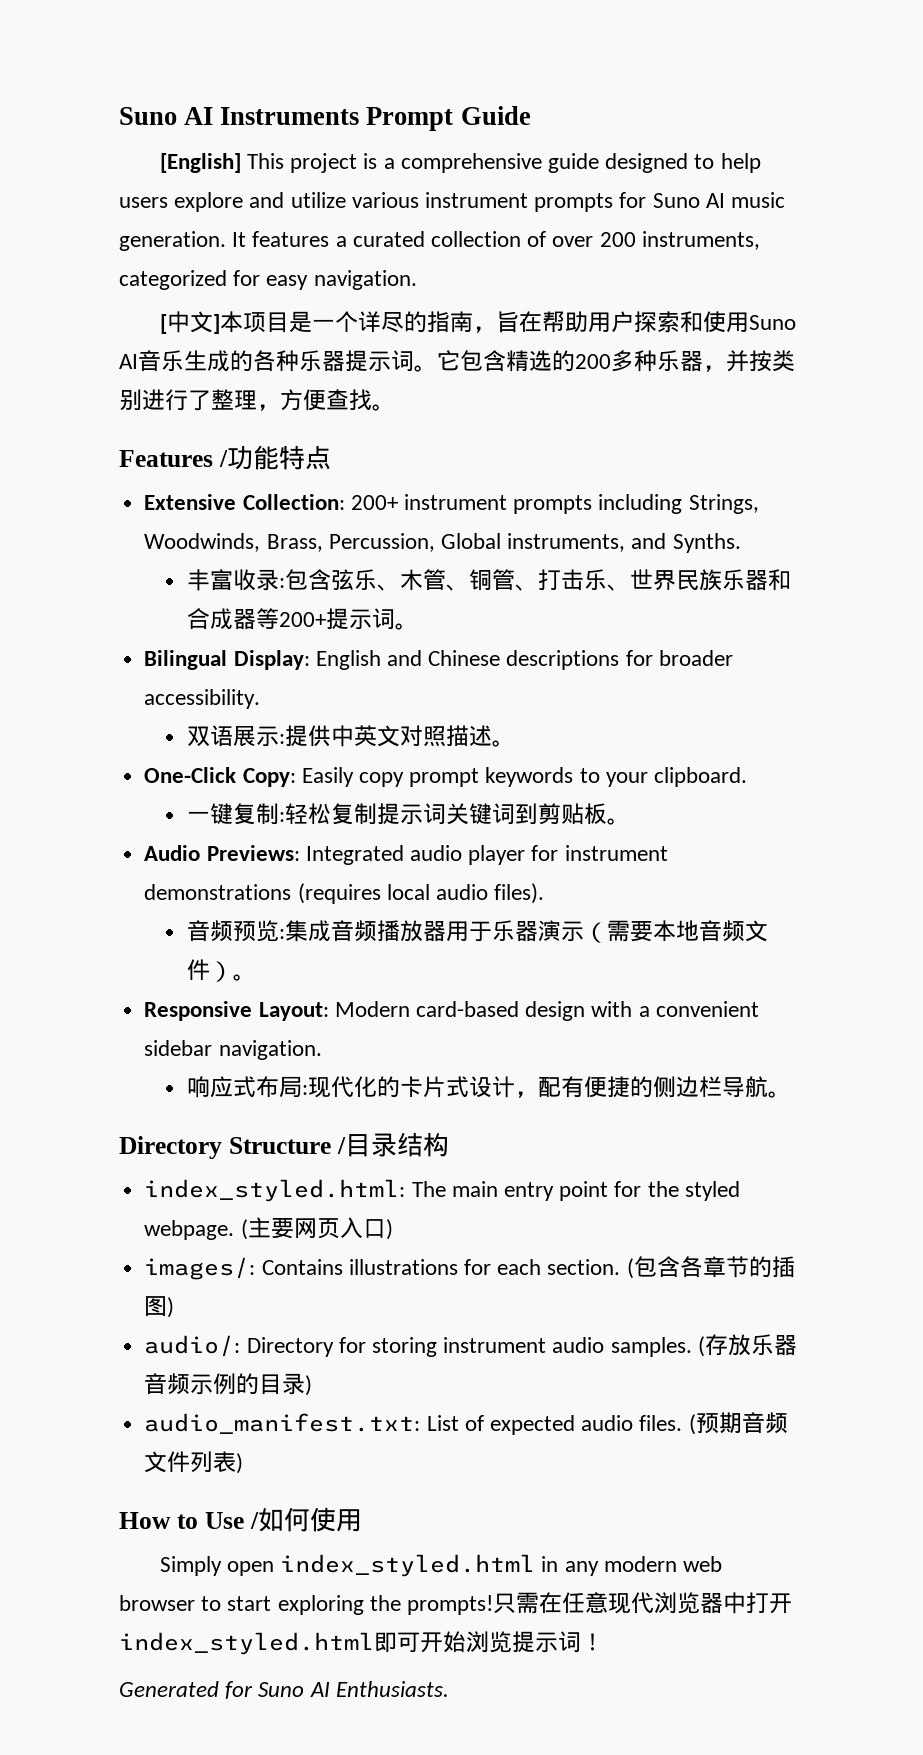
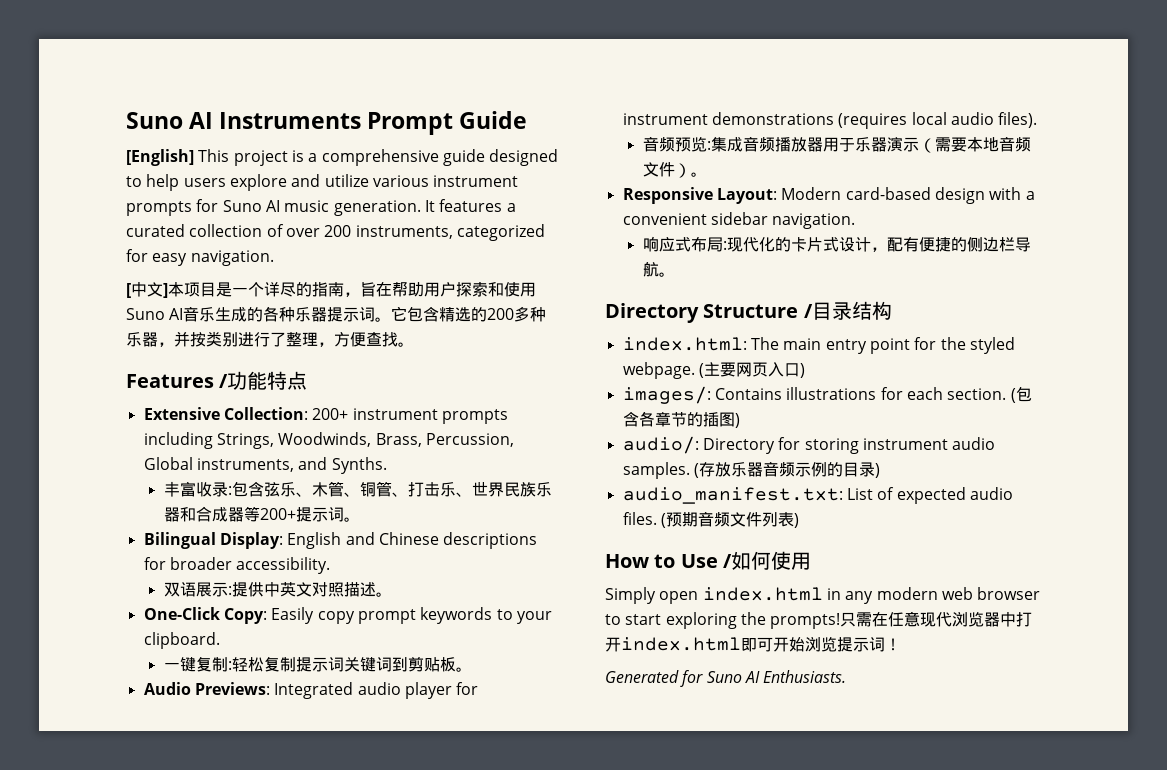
- index_styled.html: The main entry point for the styled webpage.
+ index.html: The main entry point for the styled webpage.
- Simply open index_styled.html in any modern web browser to start exploring the prompts!
+ Simply open index.html in any modern web browser to start exploring the prompts!
- 只需在任意现代浏览器中打开index_styled.html即可开始浏览提示词！
+ 只需在任意现代浏览器中打开index.html即可开始浏览提示词！

